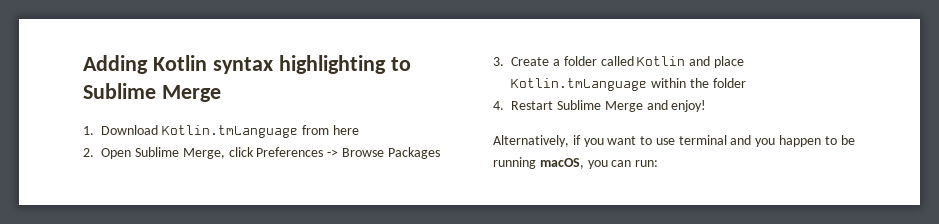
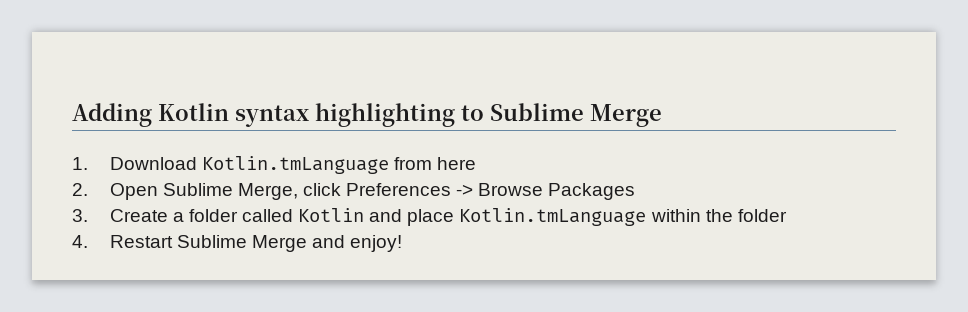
- Alternatively, if you want to use terminal and you happen to be running macOS, you can run:

